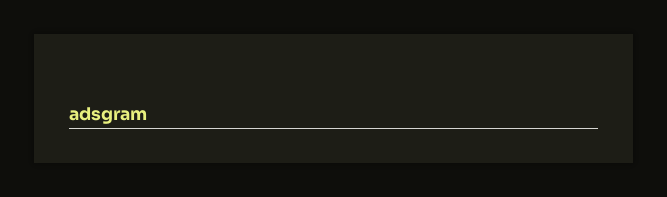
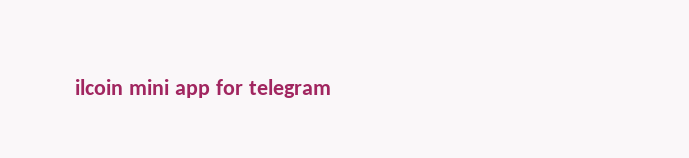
- adsgram
+ ilcoin mini app for telegram

